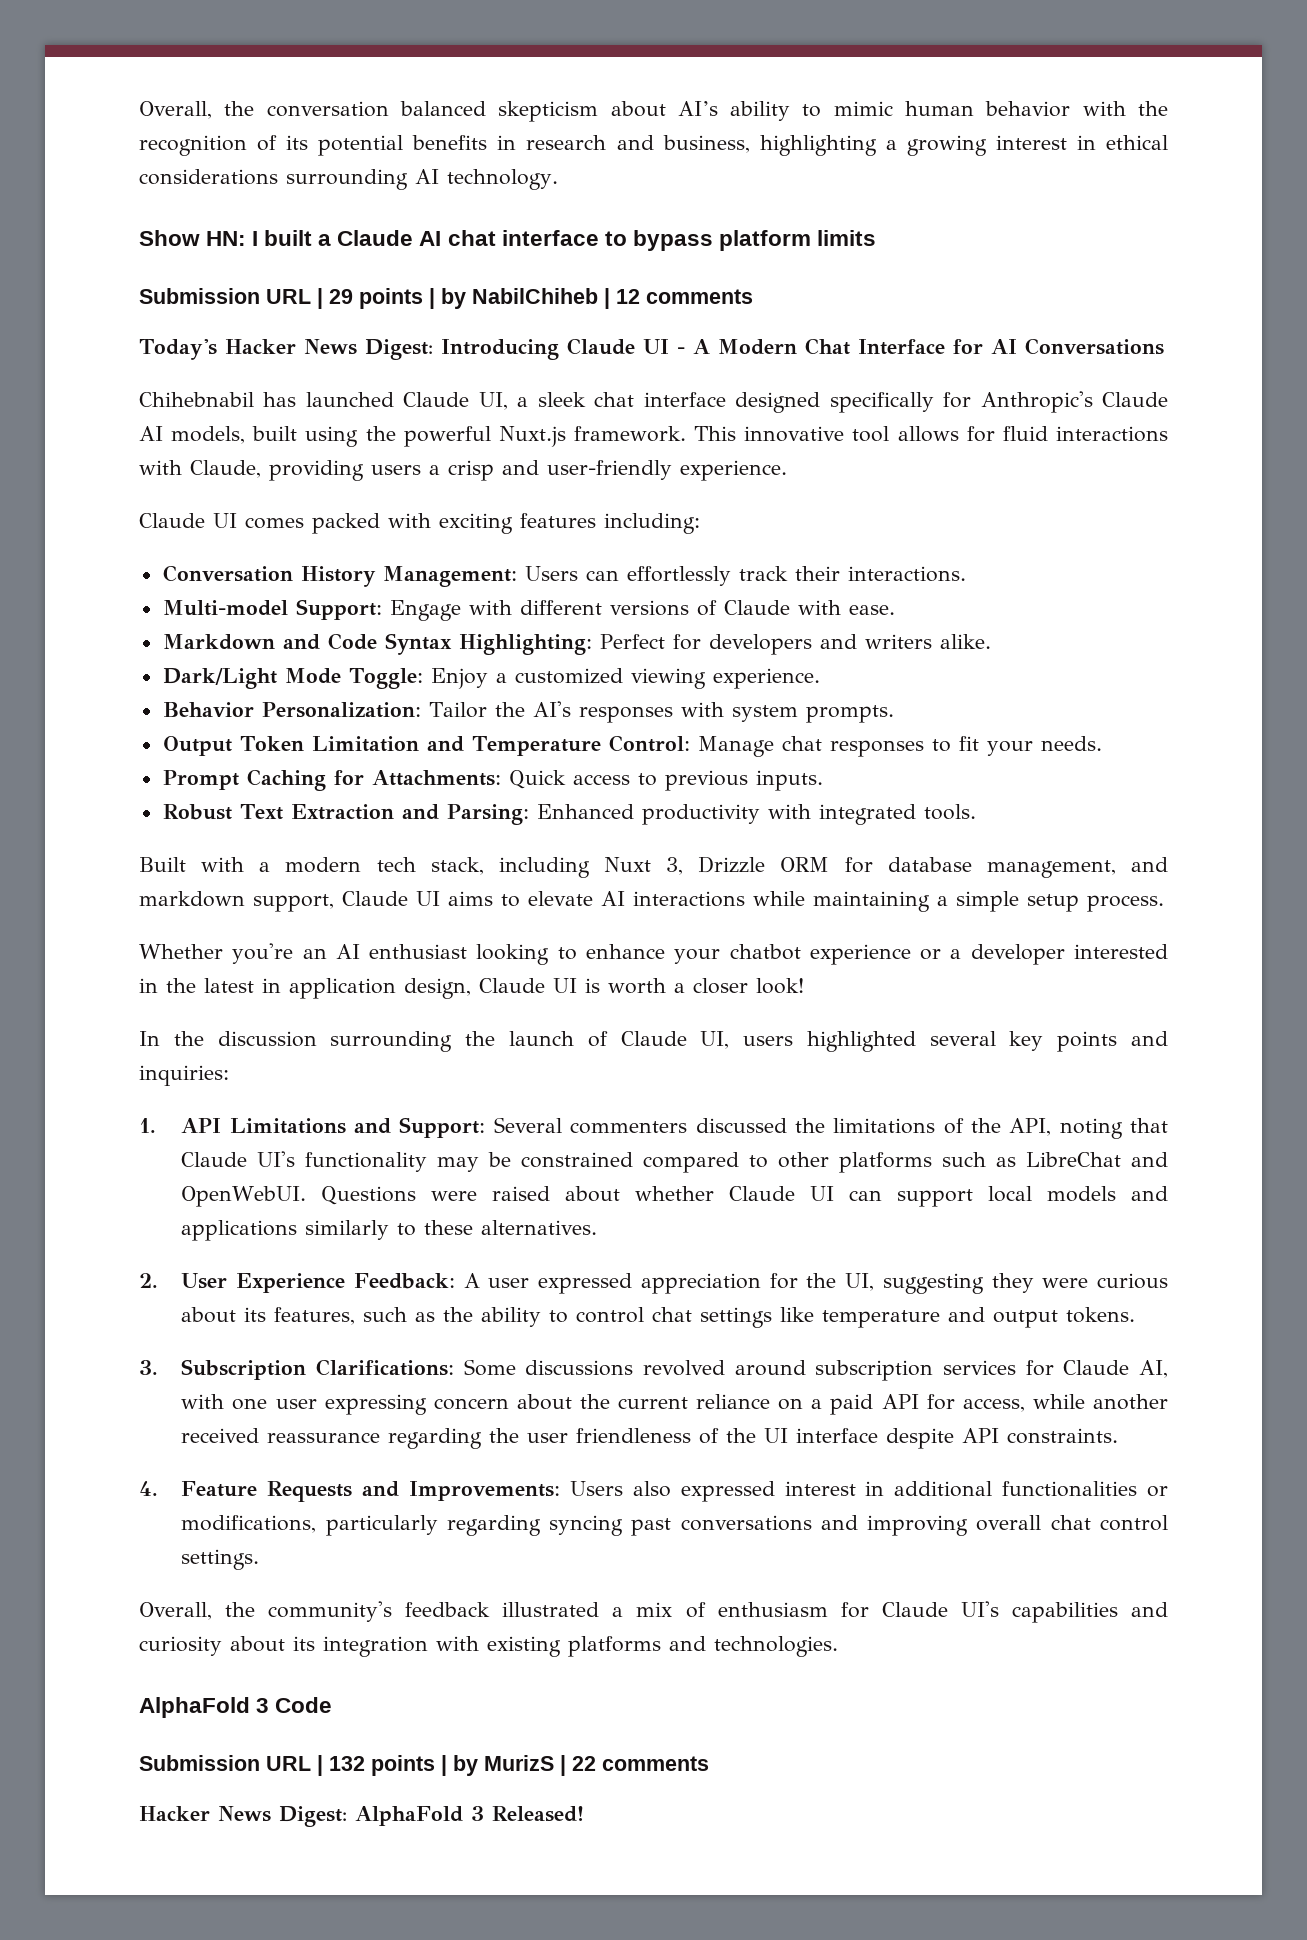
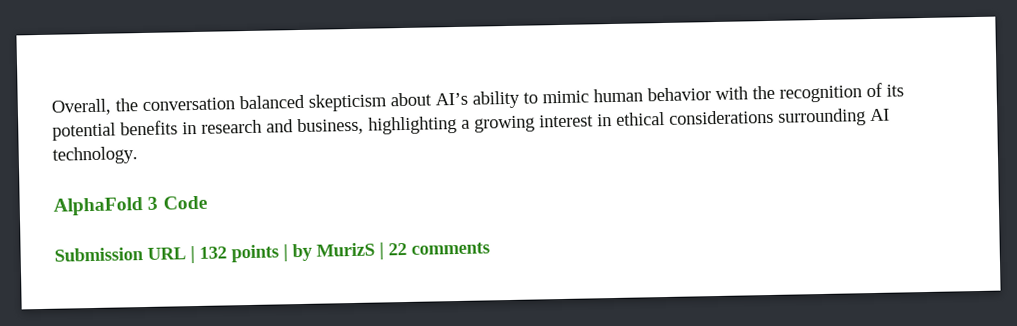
- Show HN: I built a Claude AI chat interface to bypass platform limits
- Submission URL | 29 points | by NabilChiheb | 12 comments
- Today's Hacker News Digest: Introducing Claude UI - A Modern Chat Interface for AI Conversations
- Chihebnabil has launched Claude UI, a sleek chat interface designed specifically for Anthropic's Claude AI models, built using the powerful Nuxt.js framework. This innovative tool allows for fluid interactions with Claude, providing users a crisp and user-friendly experience.
- Claude UI comes packed with exciting features including:
- Conversation History Management: Users can effortlessly track their interactions.
- Multi-model Support: Engage with different versions of Claude with ease.
- Markdown and Code Syntax Highlighting: Perfect for developers and writers alike.
- Dark/Light Mode Toggle: Enjoy a customized viewing experience.
- Behavior Personalization: Tailor the AI's responses with system prompts.
- Output Token Limitation and Temperature Control: Manage chat responses to fit your needs.
- Prompt Caching for Attachments: Quick access to previous inputs.
- Robust Text Extraction and Parsing: Enhanced productivity with integrated tools.
- Built with a modern tech stack, including Nuxt 3, Drizzle ORM for database management, and markdown support, Claude UI aims to elevate AI interactions while maintaining a simple setup process.
- Whether you're an AI enthusiast looking to enhance your chatbot experience or a developer interested in the latest in application design, Claude UI is worth a closer look!
- In the discussion surrounding the launch of Claude UI, users highlighted several key points and inquiries:
- 1. API Limitations and Support: Several commenters discussed the limitations of the API, noting that Claude UI's functionality may be constrained compared to other platforms such as LibreChat and OpenWebUI. Questions were raised about whether Claude UI can support local models and applications similarly to these alternatives.
- 2. User Experience Feedback: A user expressed appreciation for the UI, suggesting they were curious about its features, such as the ability to control chat settings like temperature and output tokens.
- 3. Subscription Clarifications: Some discussions revolved around subscription services for Claude AI, with one user expressing concern about the current reliance on a paid API for access, while another received reassurance regarding the user friendleness of the UI interface despite API constraints.
- 4. Feature Requests and Improvements: Users also expressed interest in additional functionalities or modifications, particularly regarding syncing past conversations and improving overall chat control settings.
- Overall, the community's feedback illustrated a mix of enthusiasm for Claude UI's capabilities and curiosity about its integration with existing platforms and technologies.
- Hacker News Digest: AlphaFold 3 Released!

